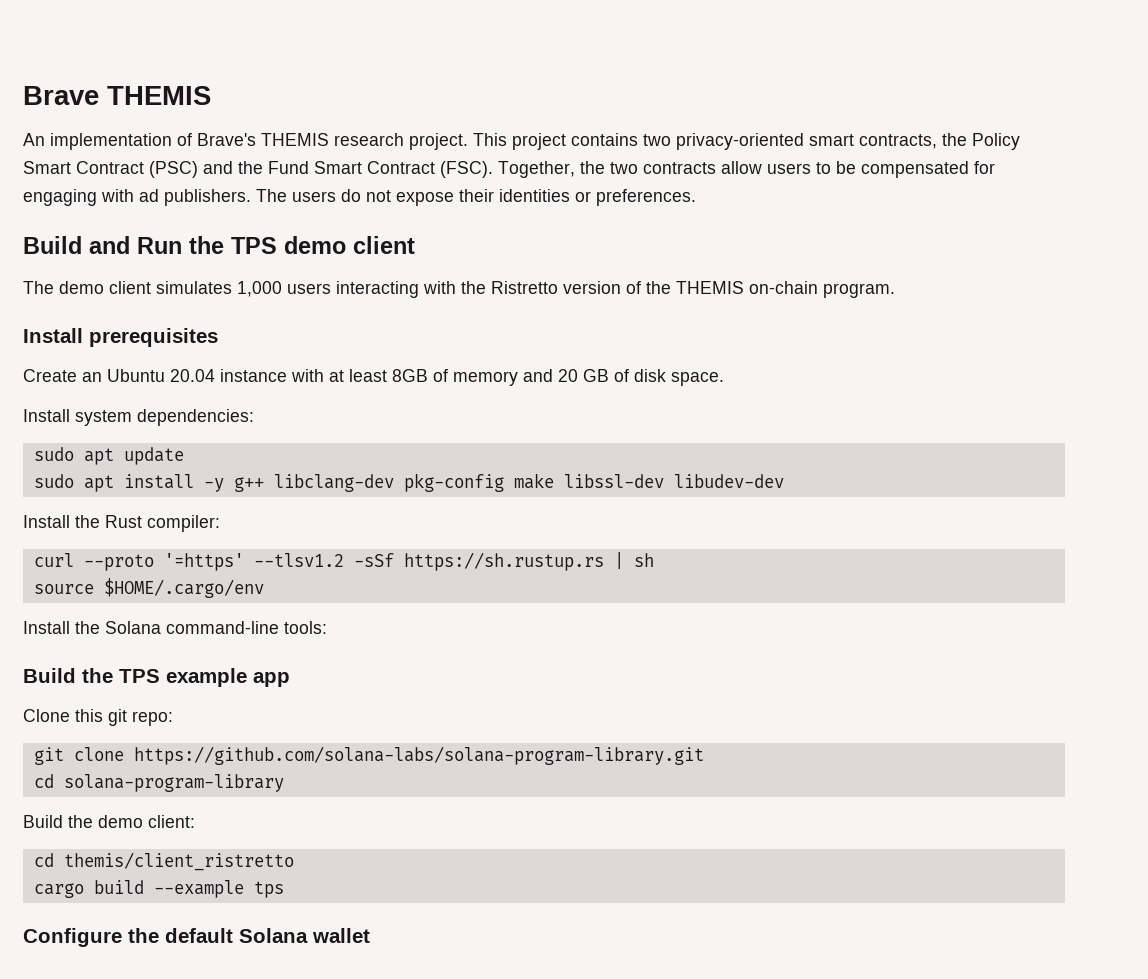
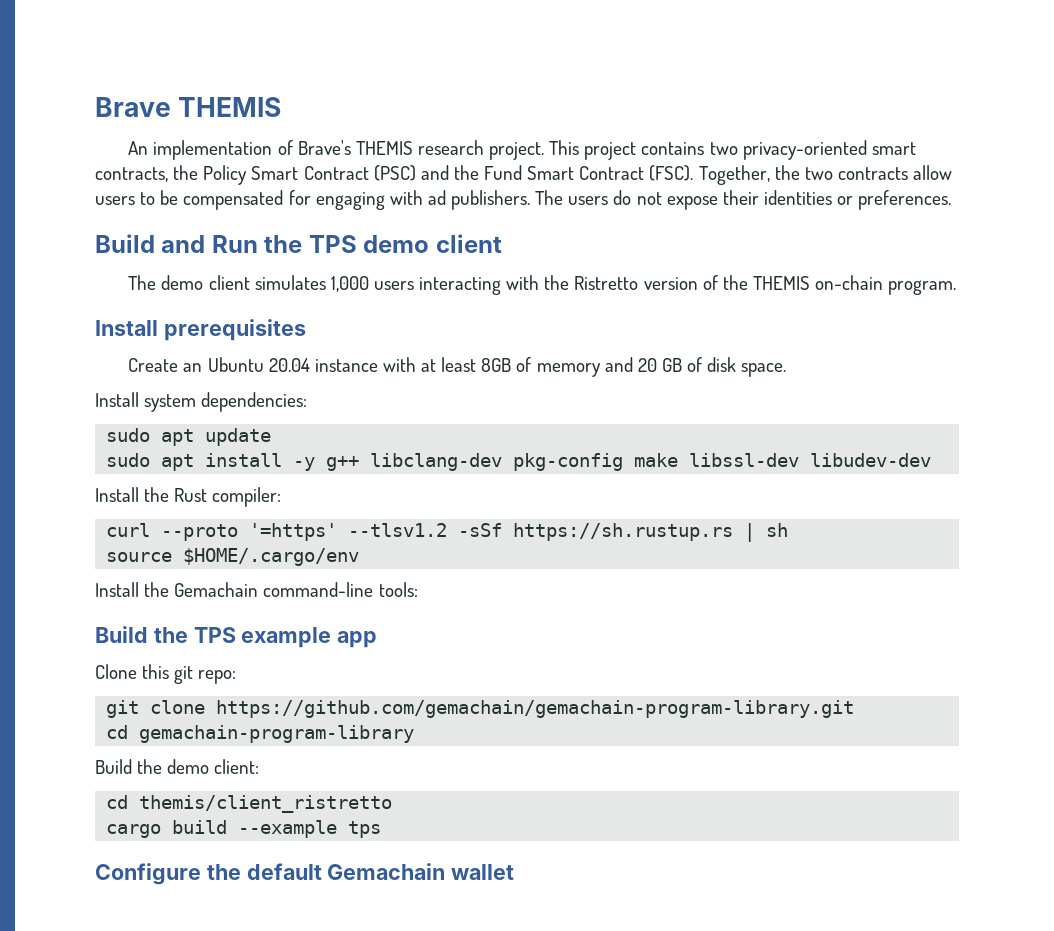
- Install the Solana command-line tools:
+ Install the Gemachain command-line tools:
- git clone https://github.com/solana-labs/solana-program-library.git
- cd solana-program-library
+ git clone https://github.com/gemachain/gemachain-program-library.git
+ cd gemachain-program-library
- Configure the default Solana wallet
+ Configure the default Gemachain wallet

